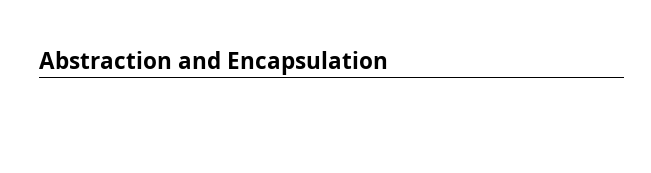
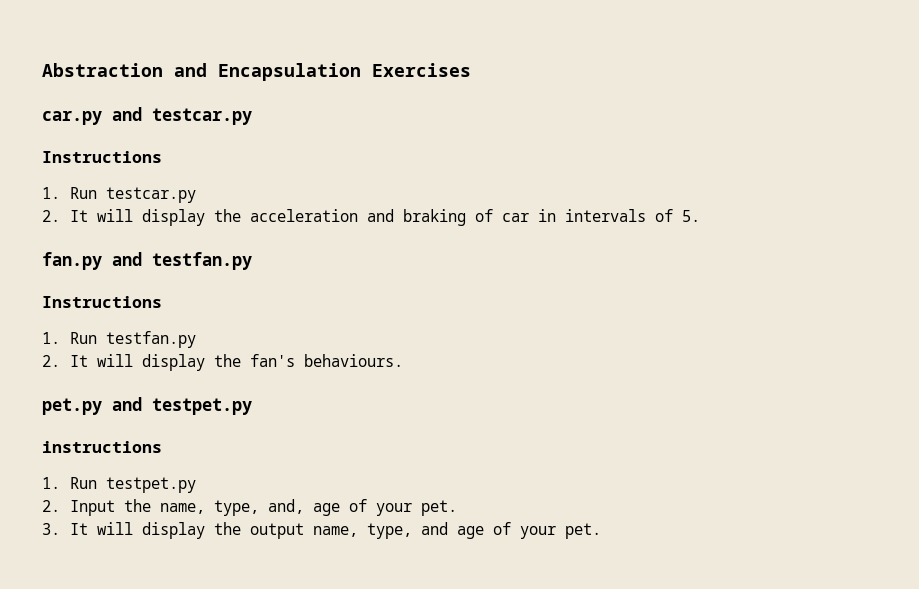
- Abstraction and Encapsulation
+ Abstraction and Encapsulation Exercises
+ car.py and testcar.py
+ Instructions
+ 1. Run testcar.py
+ 2. It will display the acceleration and braking of car in intervals of 5.
+ fan.py and testfan.py
+ Instructions
+ 1. Run testfan.py
+ 2. It will display the fan's behaviours.
+ pet.py and testpet.py
+ instructions
+ 1. Run testpet.py
+ 2. Input the name, type, and, age of your pet.
+ 3. It will display the output name, type, and age of your pet.

